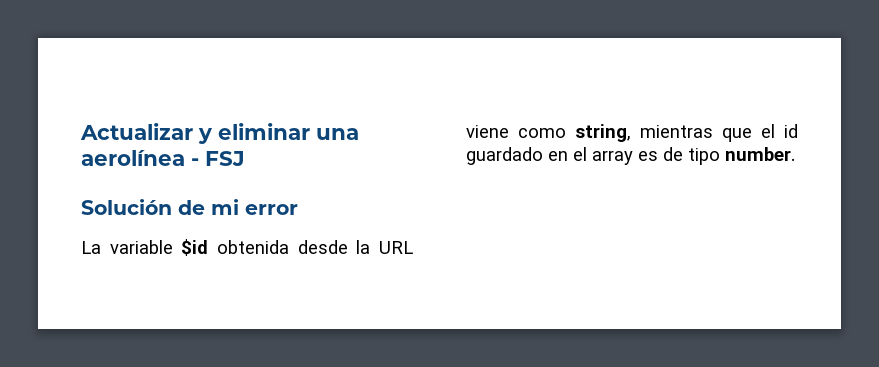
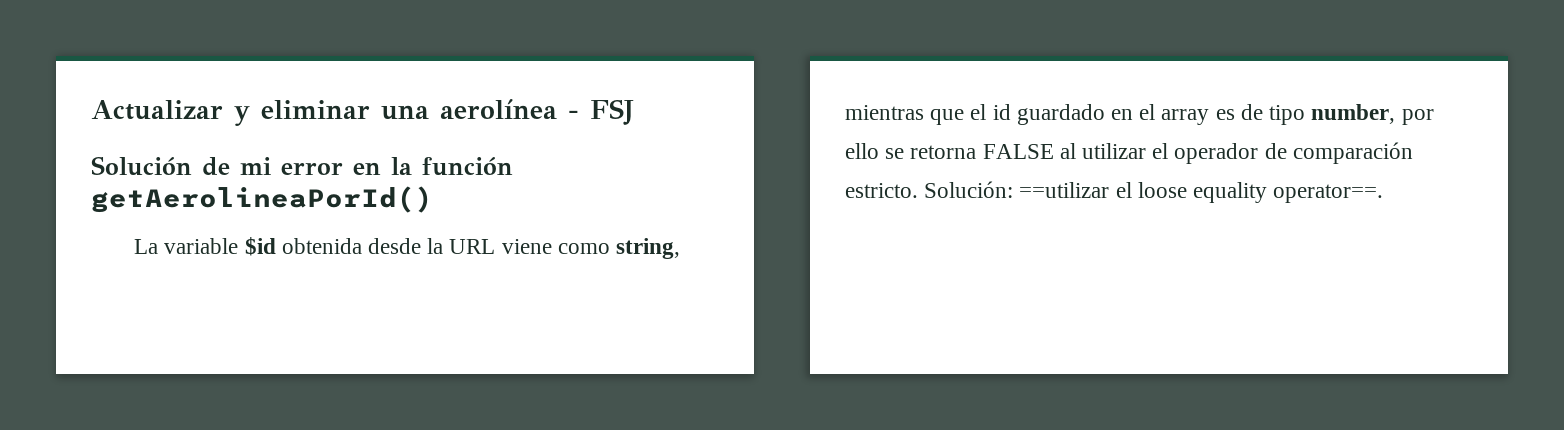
- Solución de mi error
+ Solución de mi error en la función getAerolineaPorId()
- La variable $id obtenida desde la URL viene como string, mientras que el id guardado en el array es de tipo number.
+ La variable $id obtenida desde la URL viene como string, mientras que el id guardado en el array es de tipo number, por ello se retorna FALSE al utilizar el operador de comparación estricto. Solución: ==utilizar el loose equality operator==.

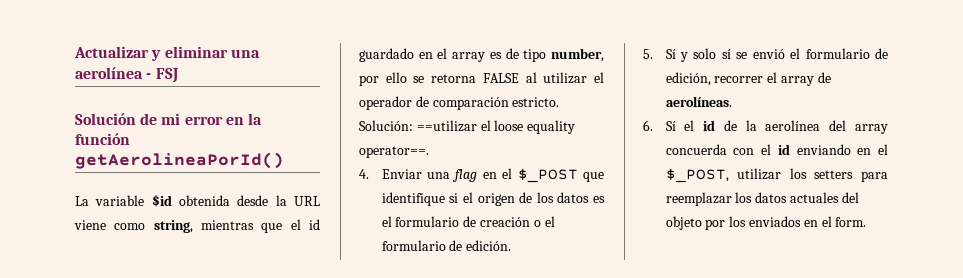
+ 4. Enviar una flag en el $_POST que identifique si el origen de los datos es el formulario de creación o el formulario de edición.
+ 5. Sí y solo sí se envió el formulario de edición, recorrer el array de aerolíneas.
+ 6. Sí el id de la aerolínea del array concuerda con el id enviando en el $_POST, utilizar los setters para reemplazar los datos actuales del objeto por los enviados en el form.

